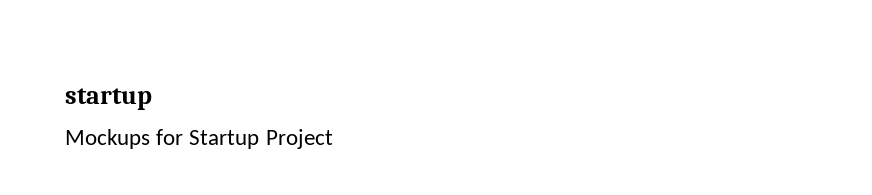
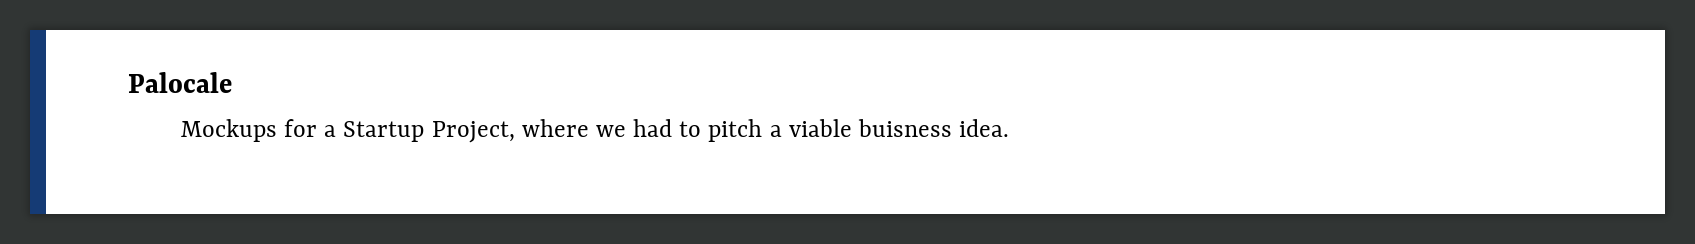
- startup
+ Palocale
- Mockups for Startup Project
+ Mockups for a Startup Project, where we had to pitch a viable buisness idea.

